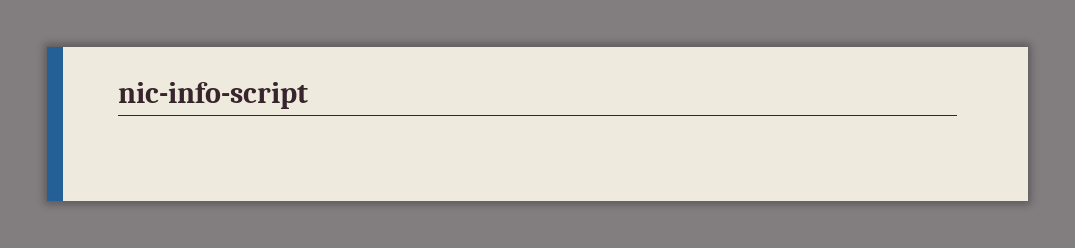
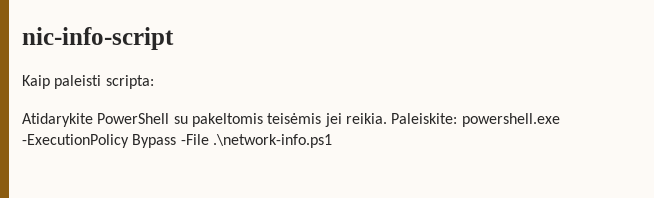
+ Kaip paleisti scripta:
+ Atidarykite PowerShell su pakeltomis teisėmis jei reikia. Paleiskite: powershell.exe -ExecutionPolicy Bypass -File .\network-info.ps1

